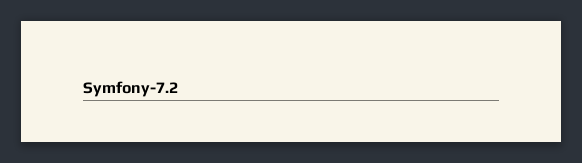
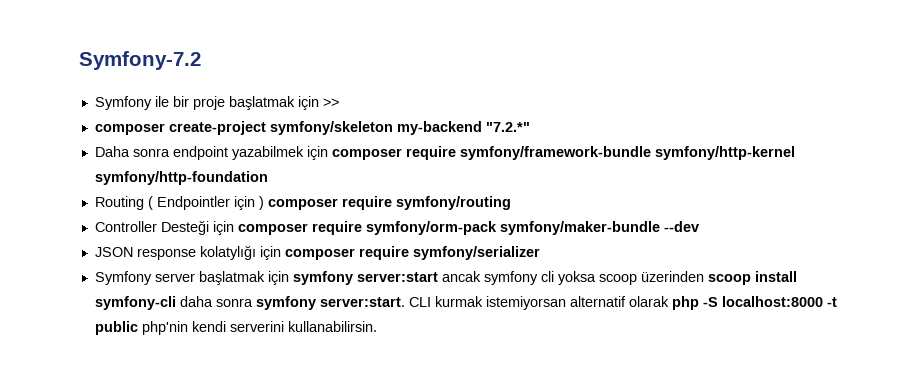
+ Symfony ile bir proje başlatmak için >>
+ composer create-project symfony/skeleton my-backend "7.2.*"
+ Daha sonra endpoint yazabilmek için composer require symfony/framework-bundle symfony/http-kernel symfony/http-foundation
+ Routing ( Endpointler için ) composer require symfony/routing
+ Controller Desteği için composer require symfony/orm-pack symfony/maker-bundle --dev
+ JSON response kolatylığı için composer require symfony/serializer
+ Symfony server başlatmak için symfony server:start ancak symfony cli yoksa scoop üzerinden scoop install symfony-cli daha sonra symfony server:start. CLI kurmak istemiyorsan alternatif olarak php -S localhost:8000 -t public php'nin kendi serverini kullanabilirsin.

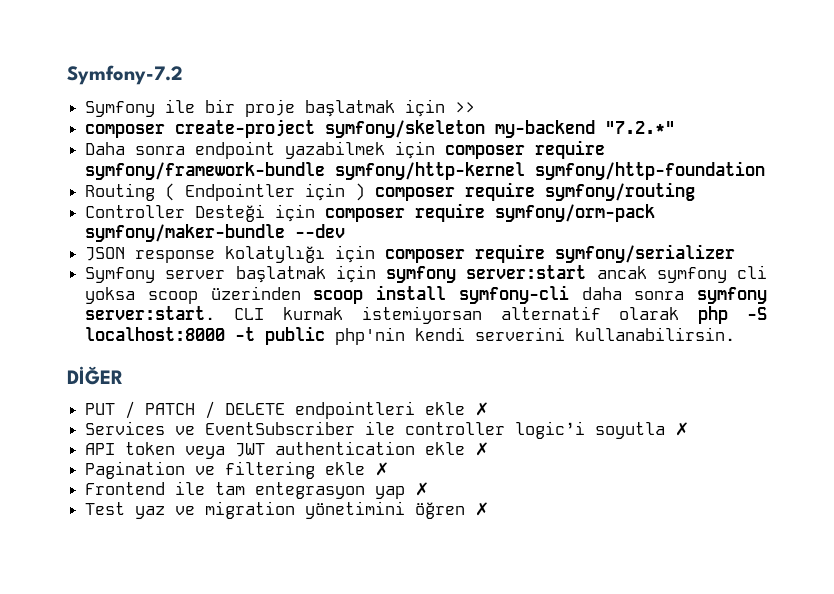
+ DİĞER
+ PUT / PATCH / DELETE endpointleri ekle ✗
+ Services ve EventSubscriber ile controller logic’i soyutla ✗
+ API token veya JWT authentication ekle ✗
+ Pagination ve filtering ekle ✗
+ Frontend ile tam entegrasyon yap ✗
+ Test yaz ve migration yönetimini öğren ✗

